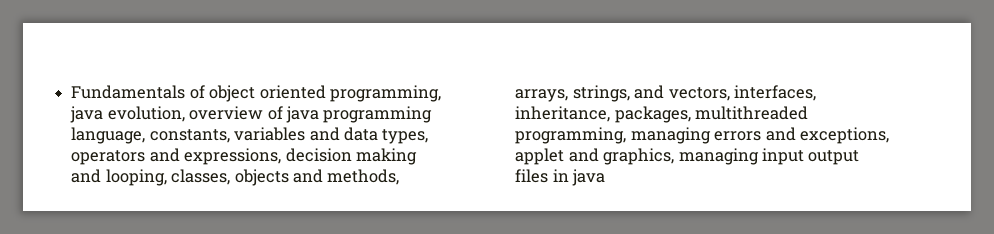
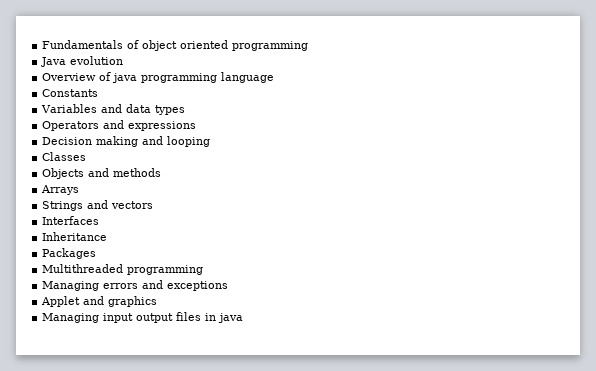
- Fundamentals of object oriented programming, java evolution, overview of java programming language, constants, variables and data types, operators and expressions, decision making and looping, classes, objects and methods, arrays, strings, and vectors, interfaces, inheritance, packages, multithreaded programming, managing errors and exceptions, applet and graphics, managing input output files in java
+ Fundamentals of object oriented programming
+ Java evolution
+ Overview of java programming language
+ Constants
+ Variables and data types
+ Operators and expressions
+ Decision making and looping
+ Classes
+ Objects and methods
+ Arrays
+ Strings and vectors
+ Interfaces
+ Inheritance
+ Packages
+ Multithreaded programming
+ Managing errors and exceptions
+ Applet and graphics
+ Managing input output files in java

